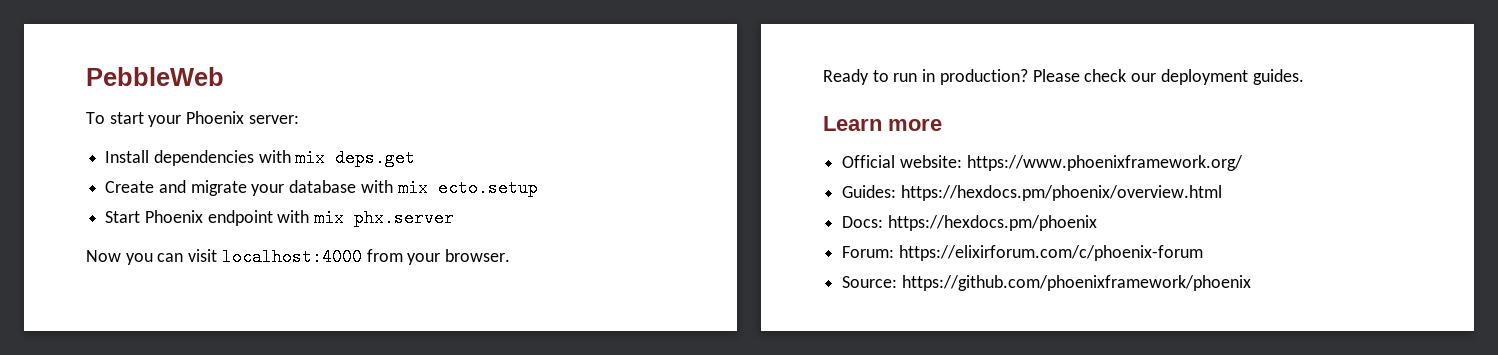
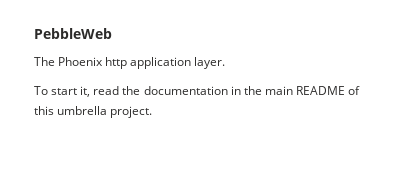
- To start your Phoenix server:
- Install dependencies with mix deps.get
- Create and migrate your database with mix ecto.setup
- Start Phoenix endpoint with mix phx.server
- Now you can visit localhost:4000 from your browser.
- Ready to run in production? Please check our deployment guides.
- Learn more
- Official website: https://www.phoenixframework.org/
- Guides: https://hexdocs.pm/phoenix/overview.html
- Docs: https://hexdocs.pm/phoenix
- Forum: https://elixirforum.com/c/phoenix-forum
- Source: https://github.com/phoenixframework/phoenix
+ The Phoenix http application layer.
+ To start it, read the documentation in the main README of this umbrella project.

